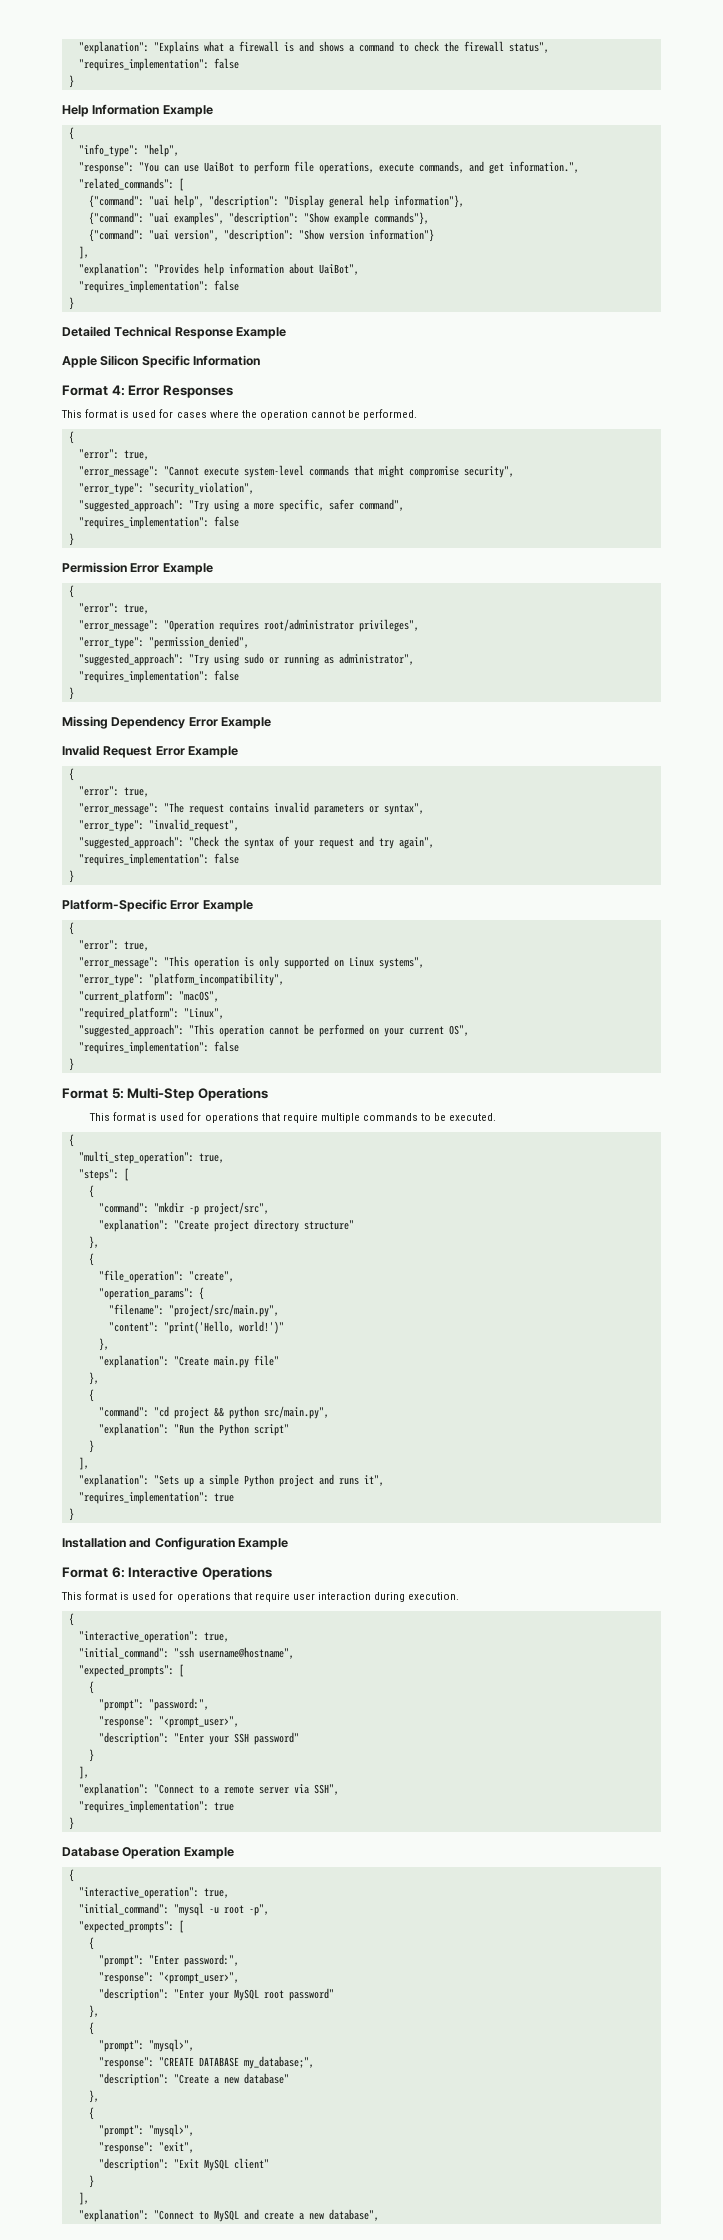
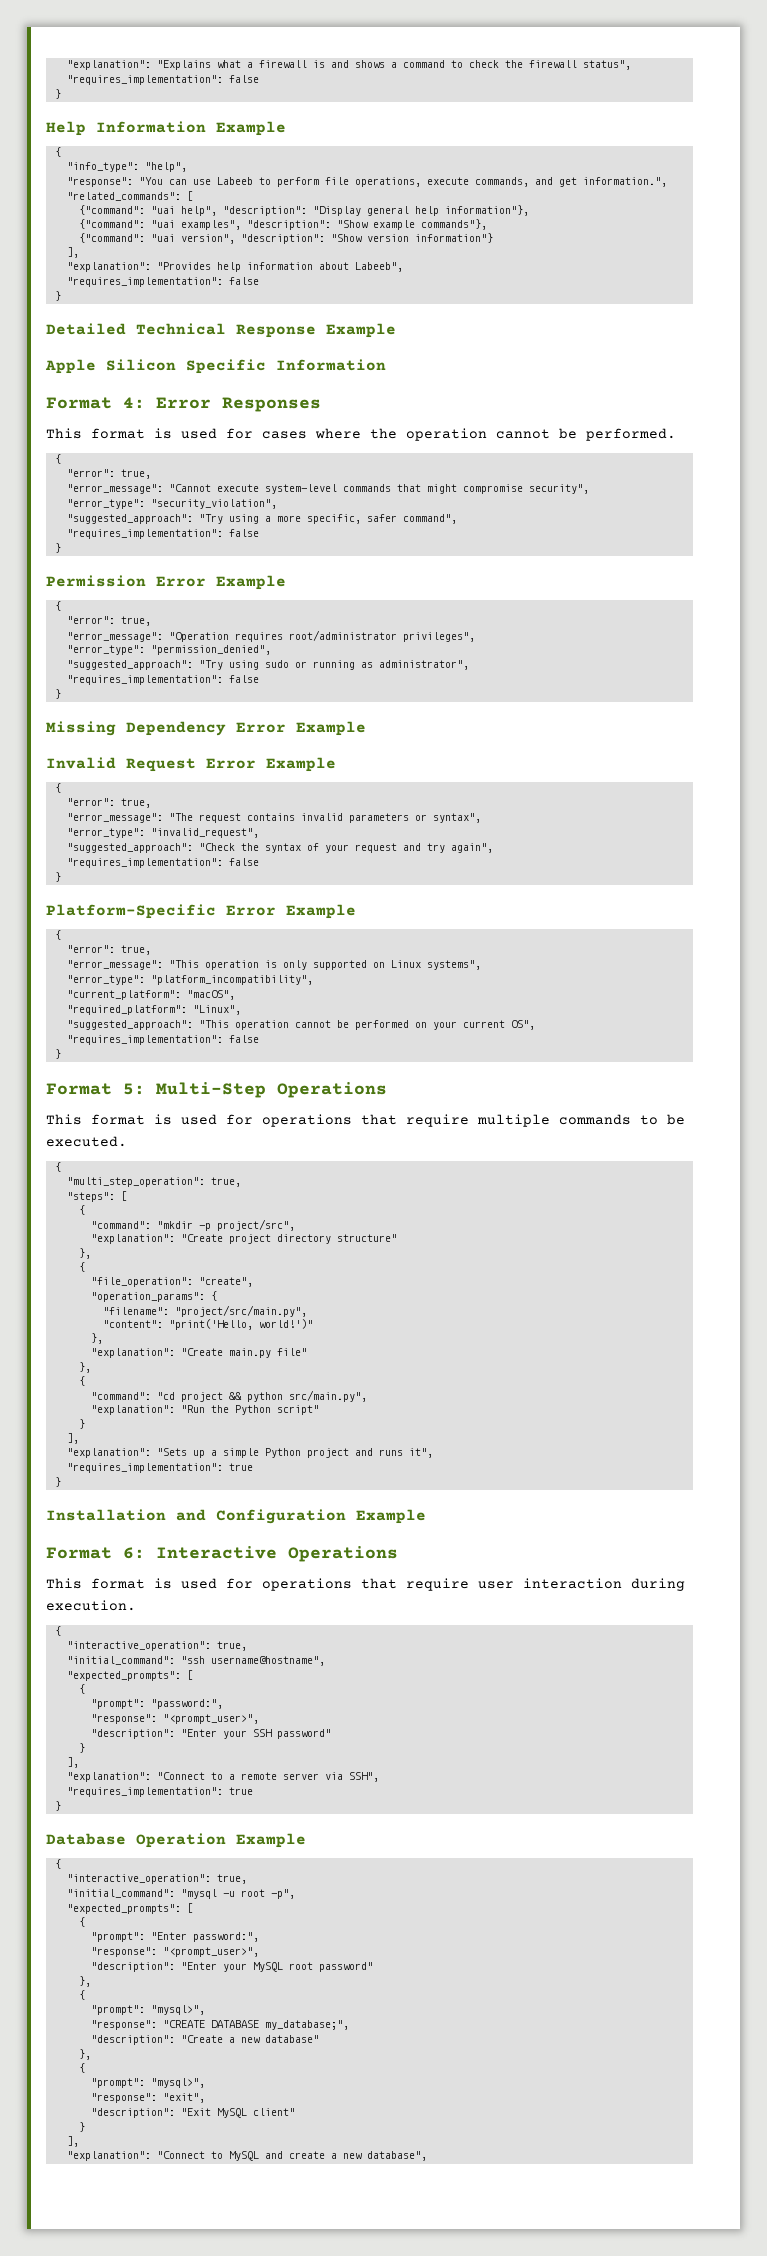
- "response": "You can use UaiBot to perform file operations, execute commands, and get information.",
+ "response": "You can use Labeeb to perform file operations, execute commands, and get information.",
- "explanation": "Provides help information about UaiBot",
+ "explanation": "Provides help information about Labeeb",

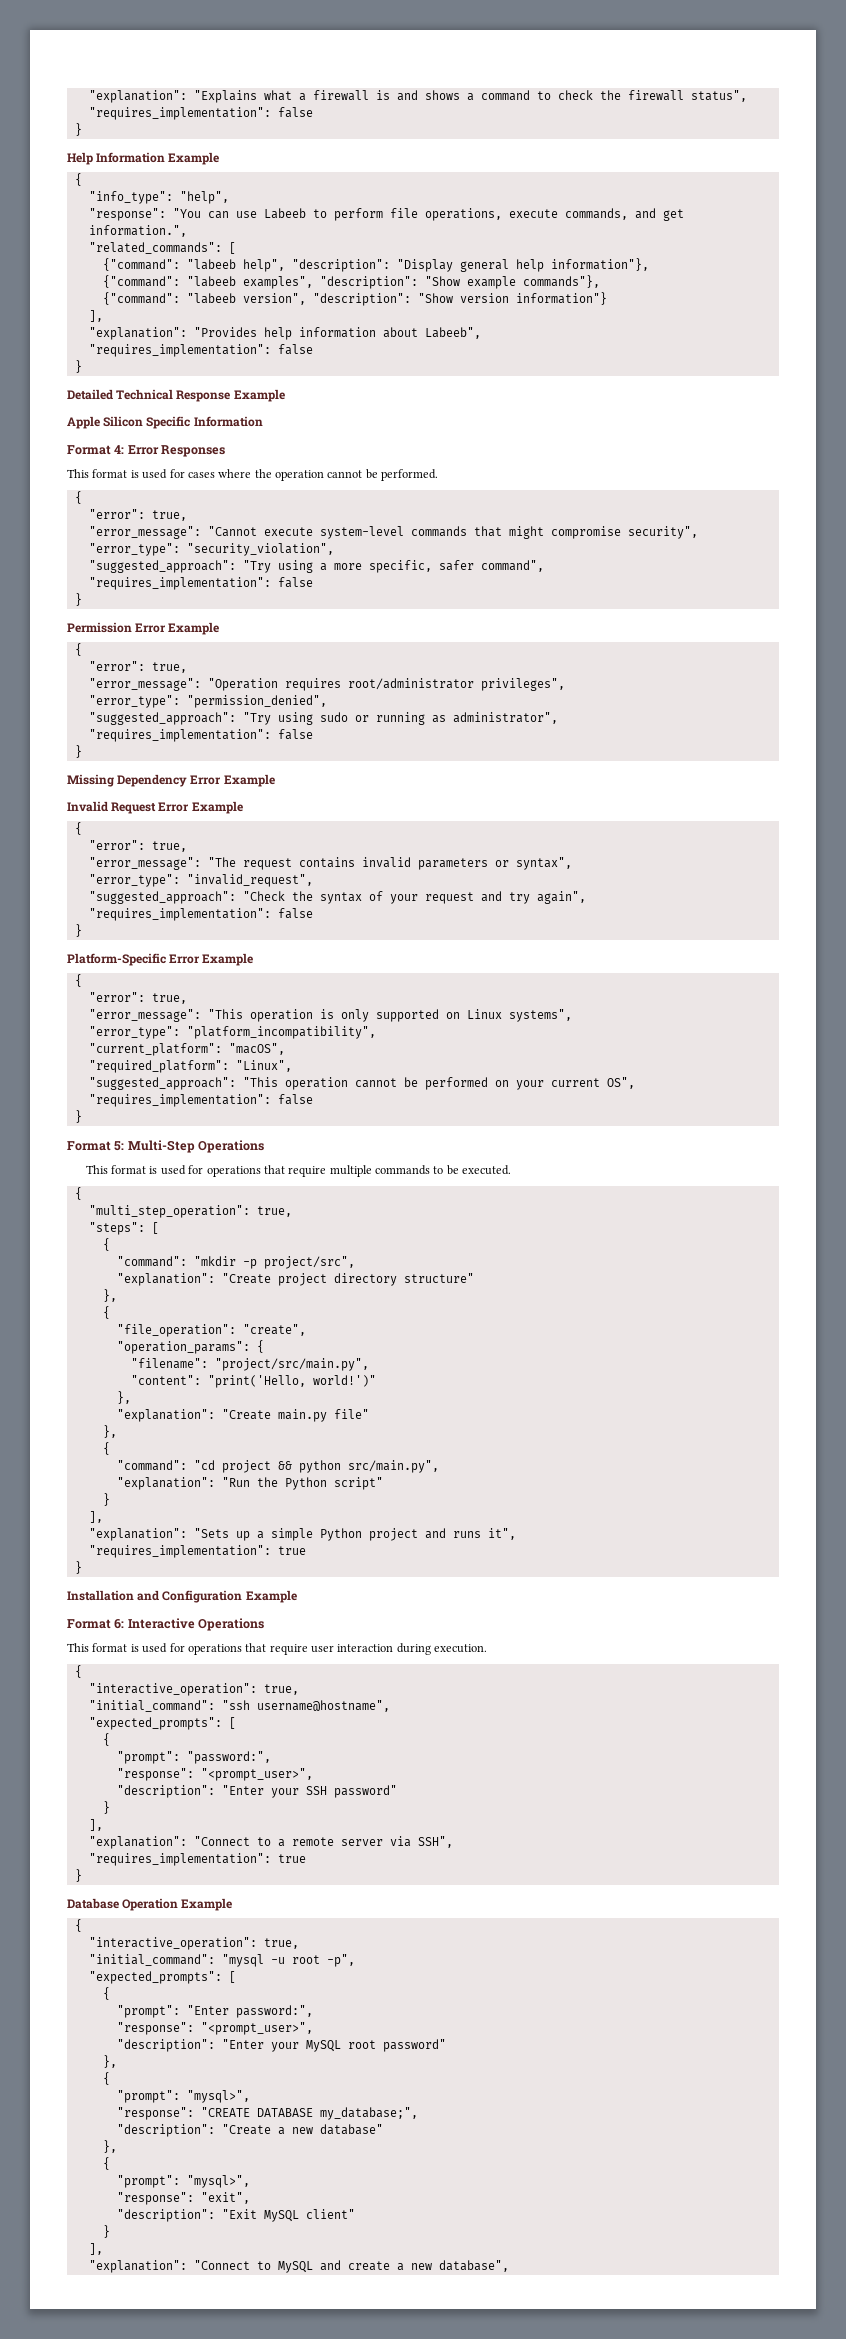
- {"command": "uai help", "description": "Display general help information"},
+ {"command": "labeeb help", "description": "Display general help information"},
- {"command": "uai examples", "description": "Show example commands"},
+ {"command": "labeeb examples", "description": "Show example commands"},
- {"command": "uai version", "description": "Show version information"}
+ {"command": "labeeb version", "description": "Show version information"}

